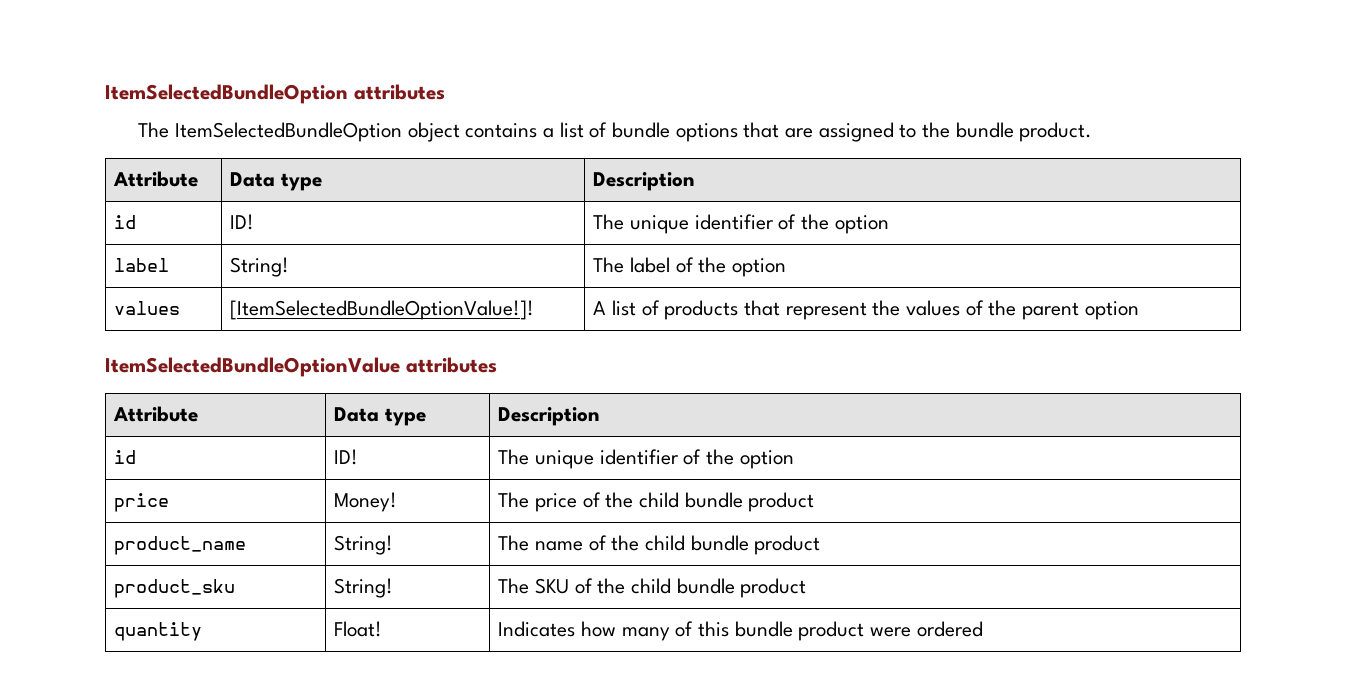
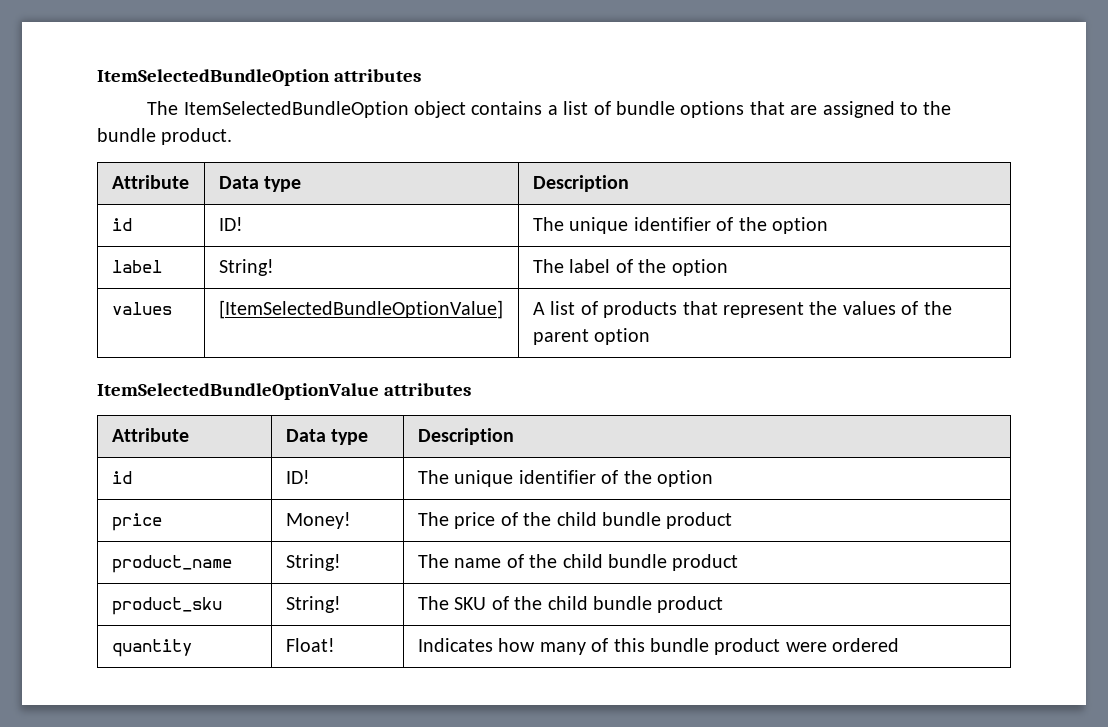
- values | [ItemSelectedBundleOptionValue!]! | A list of products that represent the values of the parent option
+ values | [ItemSelectedBundleOptionValue] | A list of products that represent the values of the parent option

